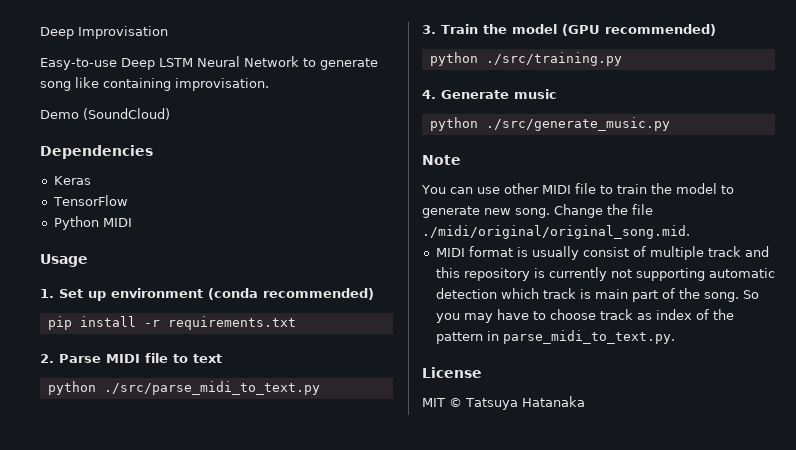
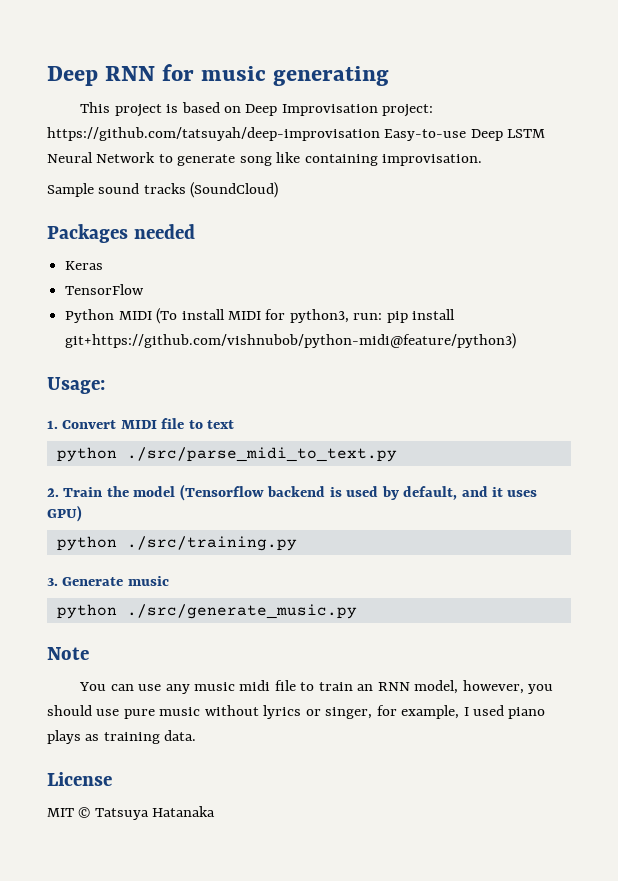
- Deep Improvisation
- Easy-to-use Deep LSTM Neural Network to generate song like containing improvisation.
+ Deep RNN for music generating
+ This project is based on Deep Improvisation project: https://github.com/tatsuyah/deep-improvisation Easy-to-use Deep LSTM Neural Network to generate song like containing improvisation.
- Demo (SoundCloud)
+ Sample sound tracks (SoundCloud)
- Dependencies
+ Packages needed
- Python MIDI
- Usage
- 1. Set up environment (conda recommended)
- pip install -r requirements.txt
- 2. Parse MIDI file to text
+ Python MIDI (To install MIDI for python3, run: pip install git+https://github.com/vishnubob/python-midi@feature/python3)
+ Usage:
+ 1. Convert MIDI file to text
- 3. Train the model (GPU recommended)
+ 2. Train the model (Tensorflow backend is used by default, and it uses GPU)
- 4. Generate music
+ 3. Generate music
- You can use other MIDI file to train the model to generate new song. Change the file ./midi/original/original_song.mid.
- MIDI format is usually consist of multiple track and this repository is currently not supporting automatic detection which track is main part of the song. So you may have to choose track as index of the pattern in parse_midi_to_text.py.
+ You can use any music midi file to train an RNN model, however, you should use pure music without lyrics or singer, for example, I used piano plays as training data.

